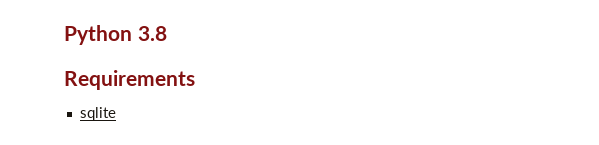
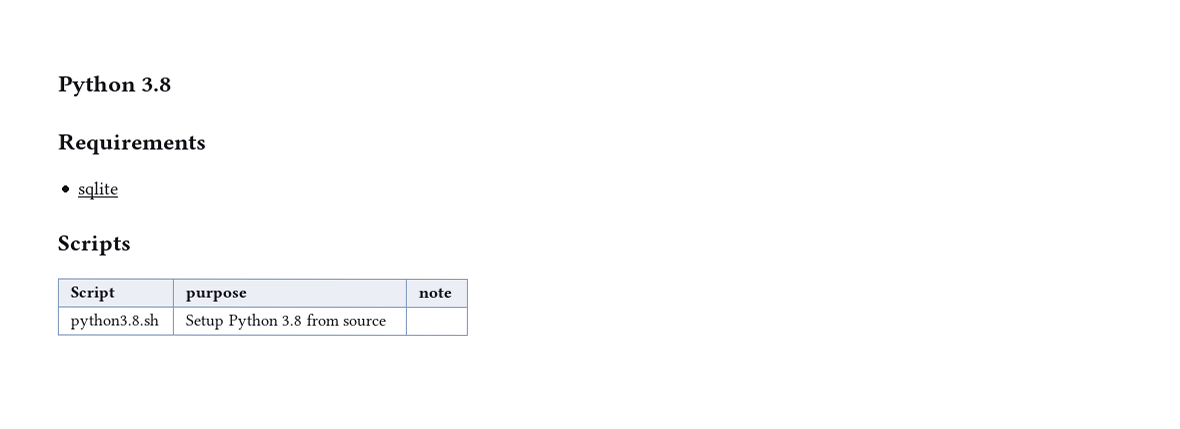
+ Scripts
+ Script | purpose | note
+ python3.8.sh | Setup Python 3.8 from source |

